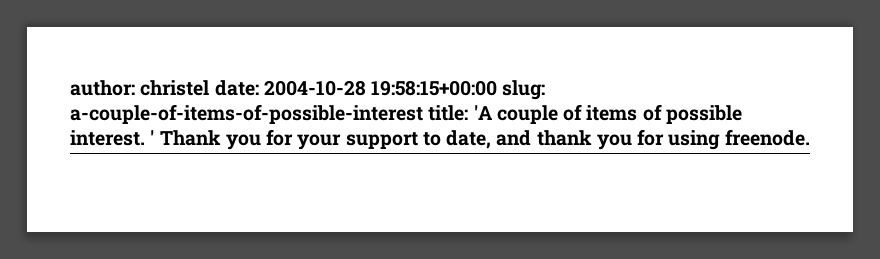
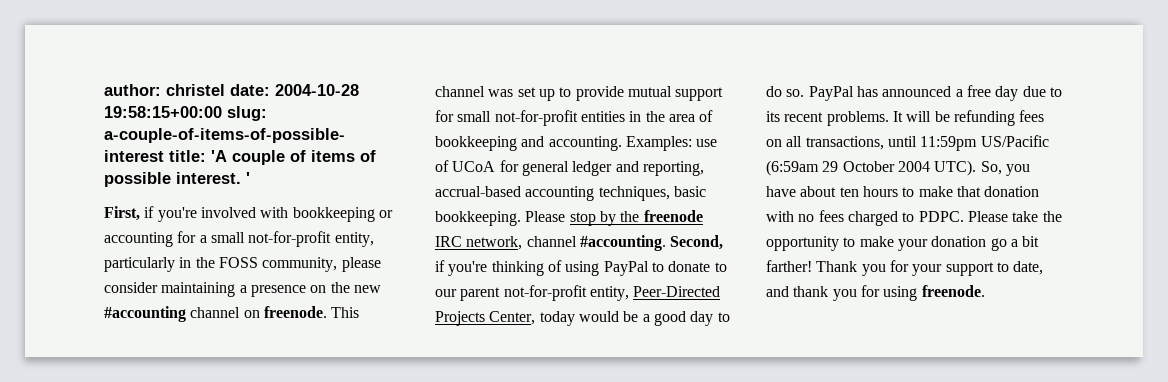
- ' Thank you for your support to date, and thank you for using freenode.
+ '
+ First, if you're involved with bookkeeping or accounting for a small not-for-profit entity, particularly in the FOSS community, please consider maintaining a presence on the new #accounting channel on freenode. This channel was set up to provide mutual support for small not-for-profit entities in the area of bookkeeping and accounting. Examples: use of UCoA for general ledger and reporting, accrual-based accounting techniques, basic bookkeeping. Please stop by the freenode IRC network, channel #accounting. Second, if you're thinking of using PayPal to donate to our parent not-for-profit entity, Peer-Directed Projects Center, today would be a good day to do so. PayPal has announced a free day due to its recent problems. It will be refunding fees on all transactions, until 11:59pm US/Pacific (6:59am 29 October 2004 UTC). So, you have about ten hours to make that donation with no fees charged to PDPC. Please take the opportunity to make your donation go a bit farther! Thank you for your support to date, and thank you for using freenode.

